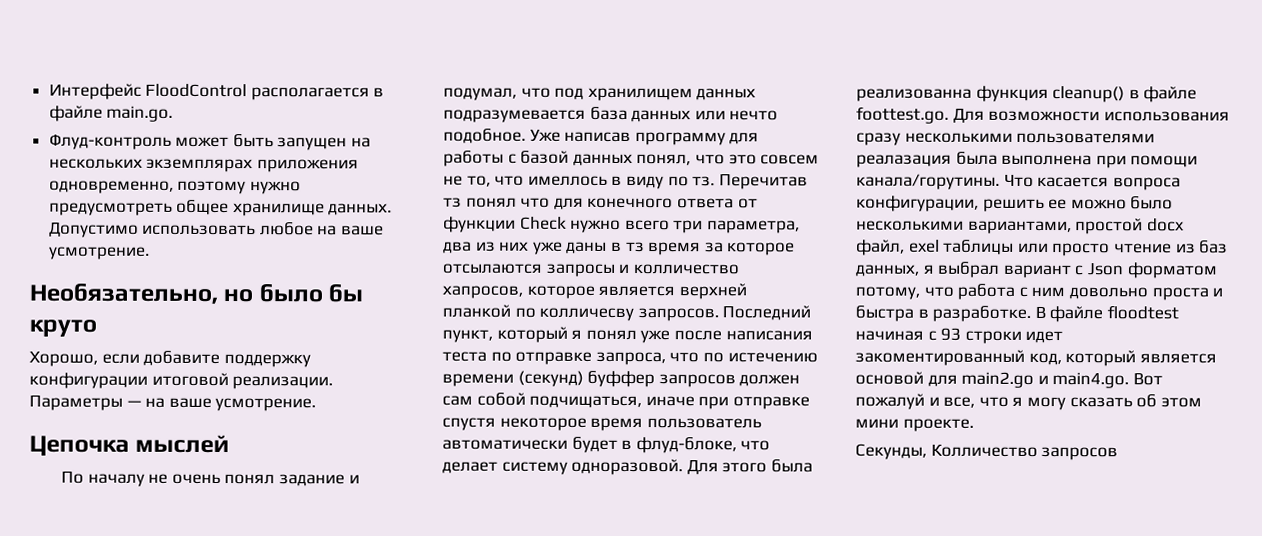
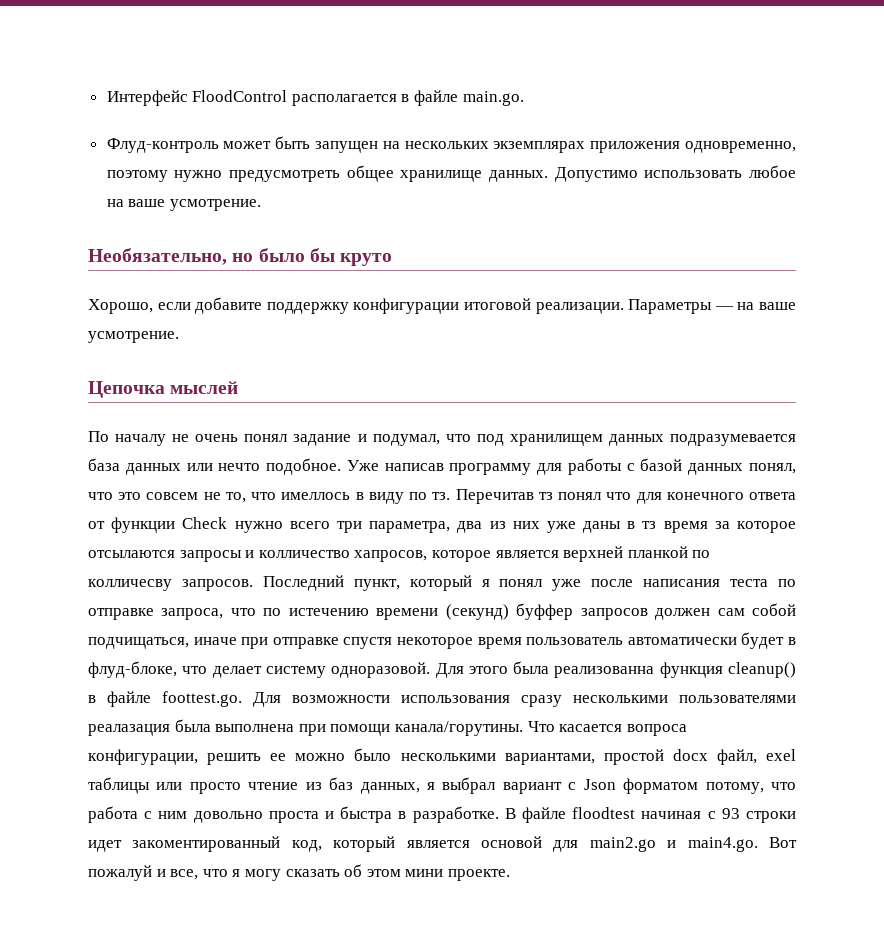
- Секунды, Колличество запросов

